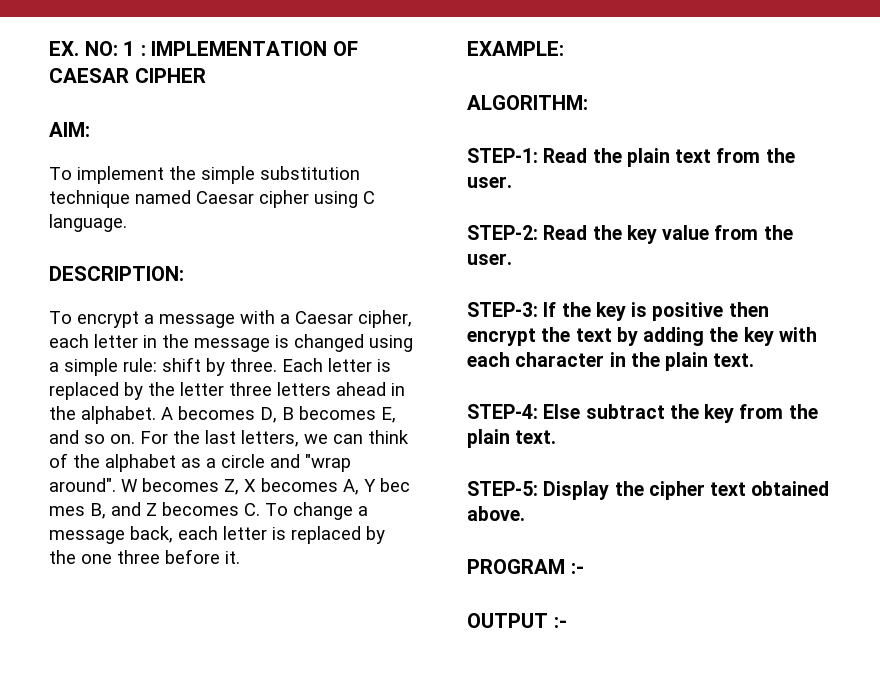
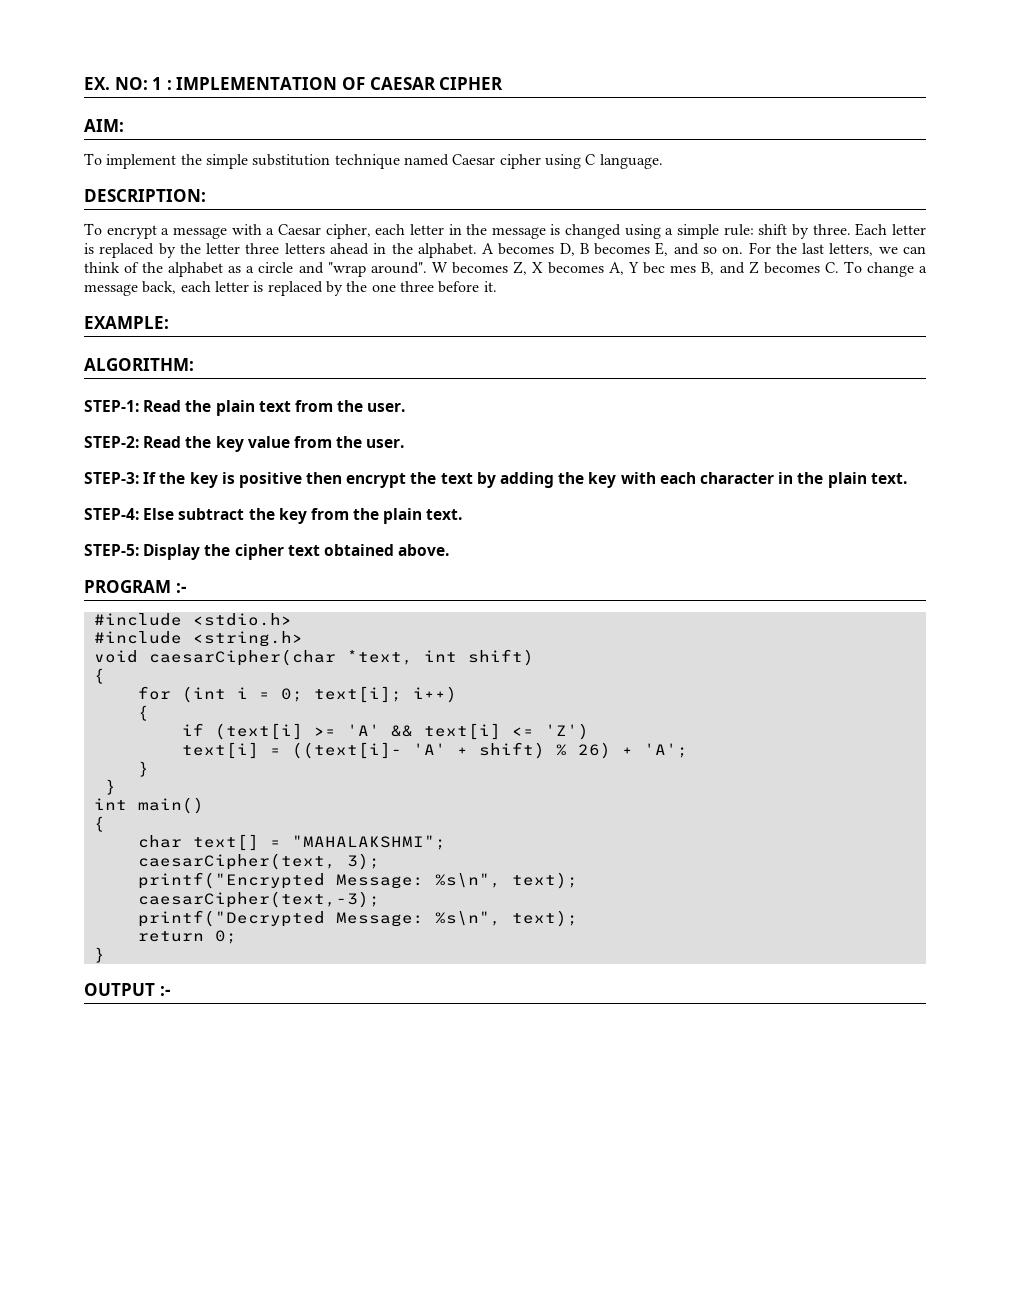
+ #include <stdio.h>
+ #include <string.h>
+ void caesarCipher(char *text, int shift)
+ {
+ for (int i = 0; text[i]; i++)
+ {
+ if (text[i] >= 'A' && text[i] <= 'Z')
+ text[i] = ((text[i]- 'A' + shift) % 26) + 'A';
+ }
+ }
+ int main()
+ {
+ char text[] = "MAHALAKSHMI";
+ caesarCipher(text, 3);
+ printf("Encrypted Message: %s\n", text);
+ caesarCipher(text,-3);
+ printf("Decrypted Message: %s\n", text);
+ return 0;
+ }

